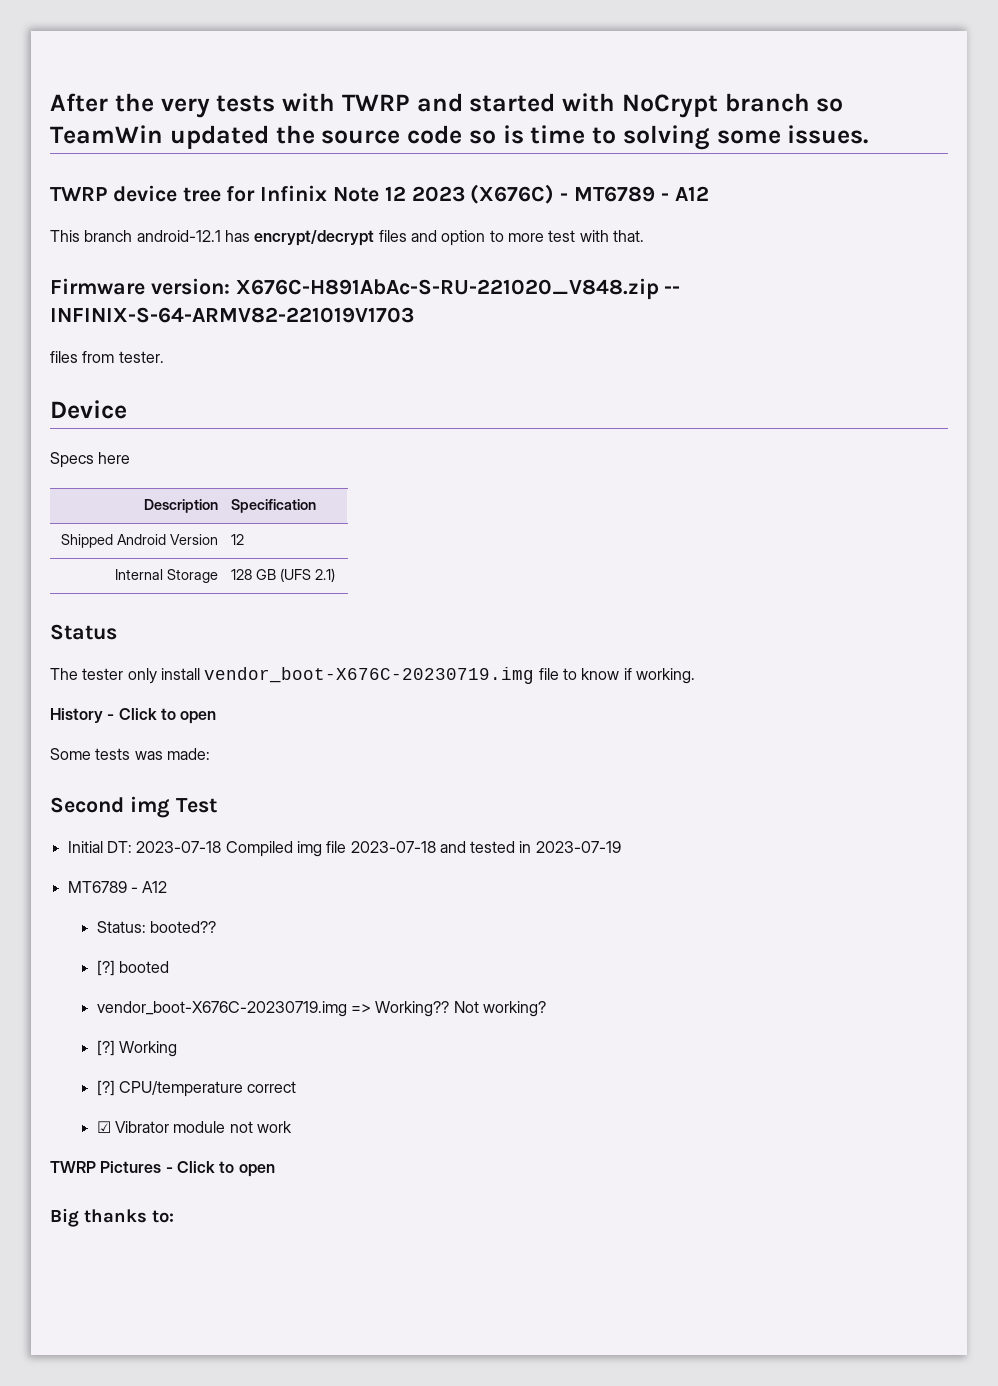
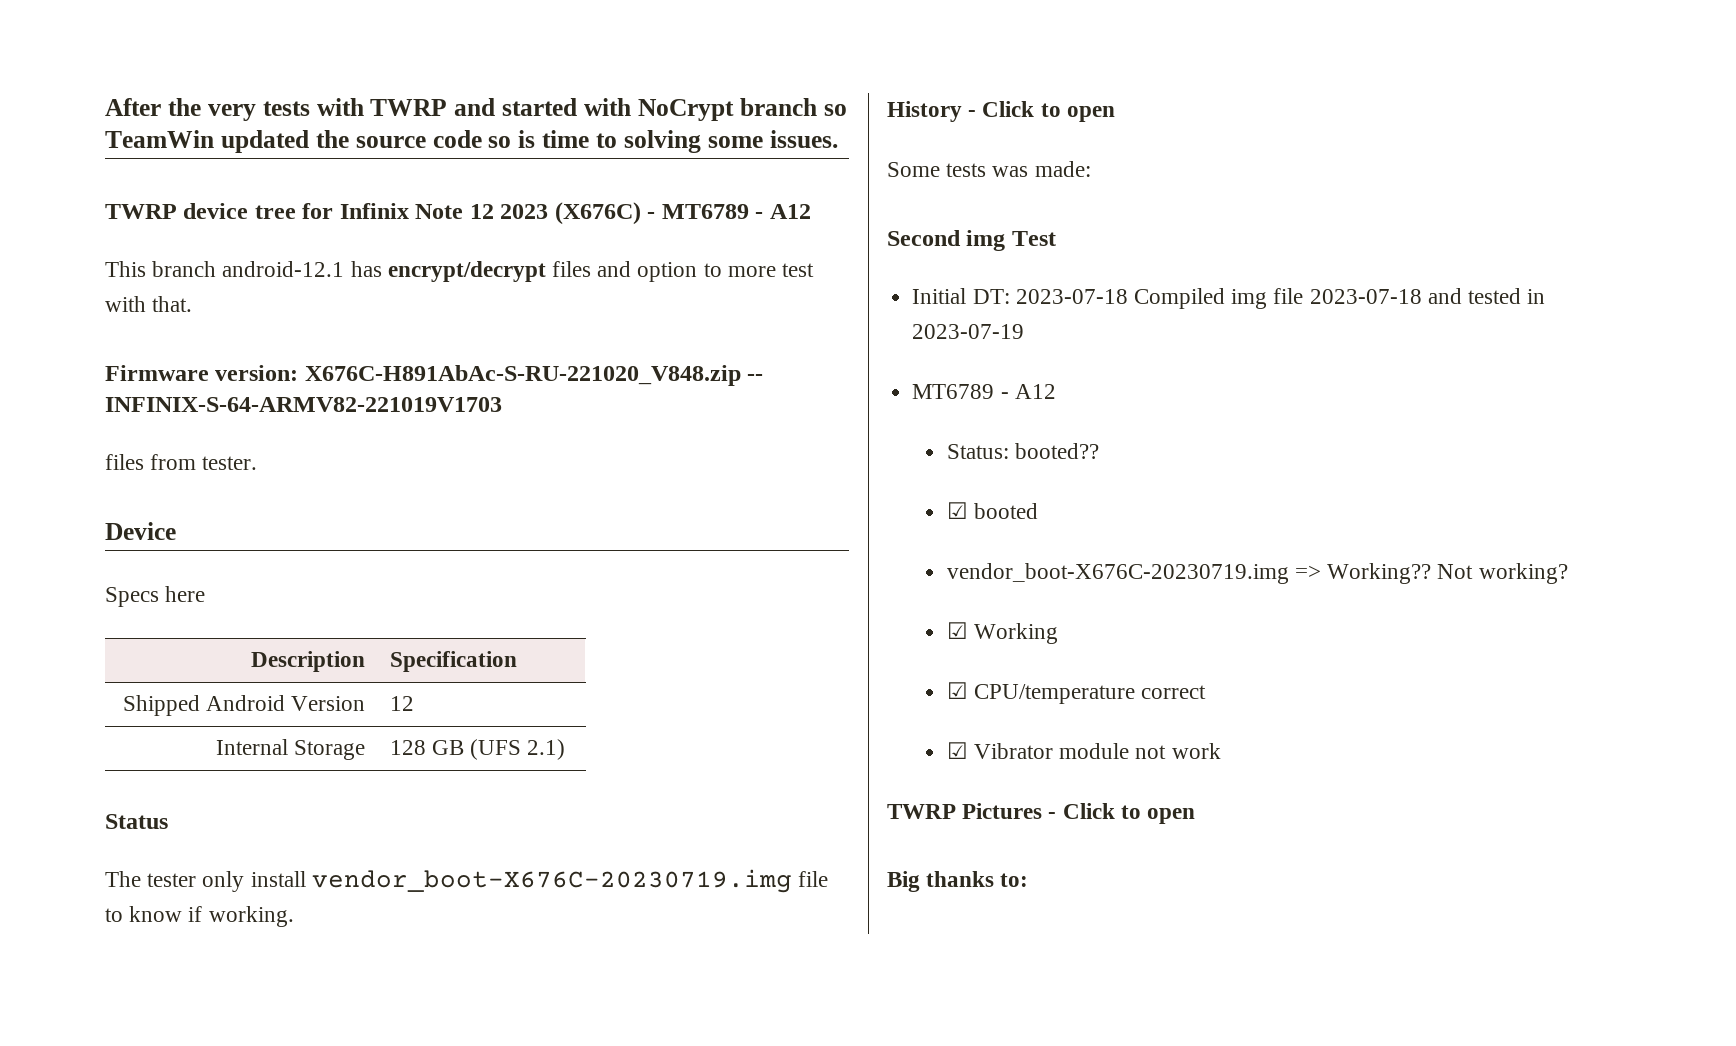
- [?] booted
+ ☑ booted
- [?] Working
+ ☑ Working
- [?] CPU/temperature correct
+ ☑ CPU/temperature correct

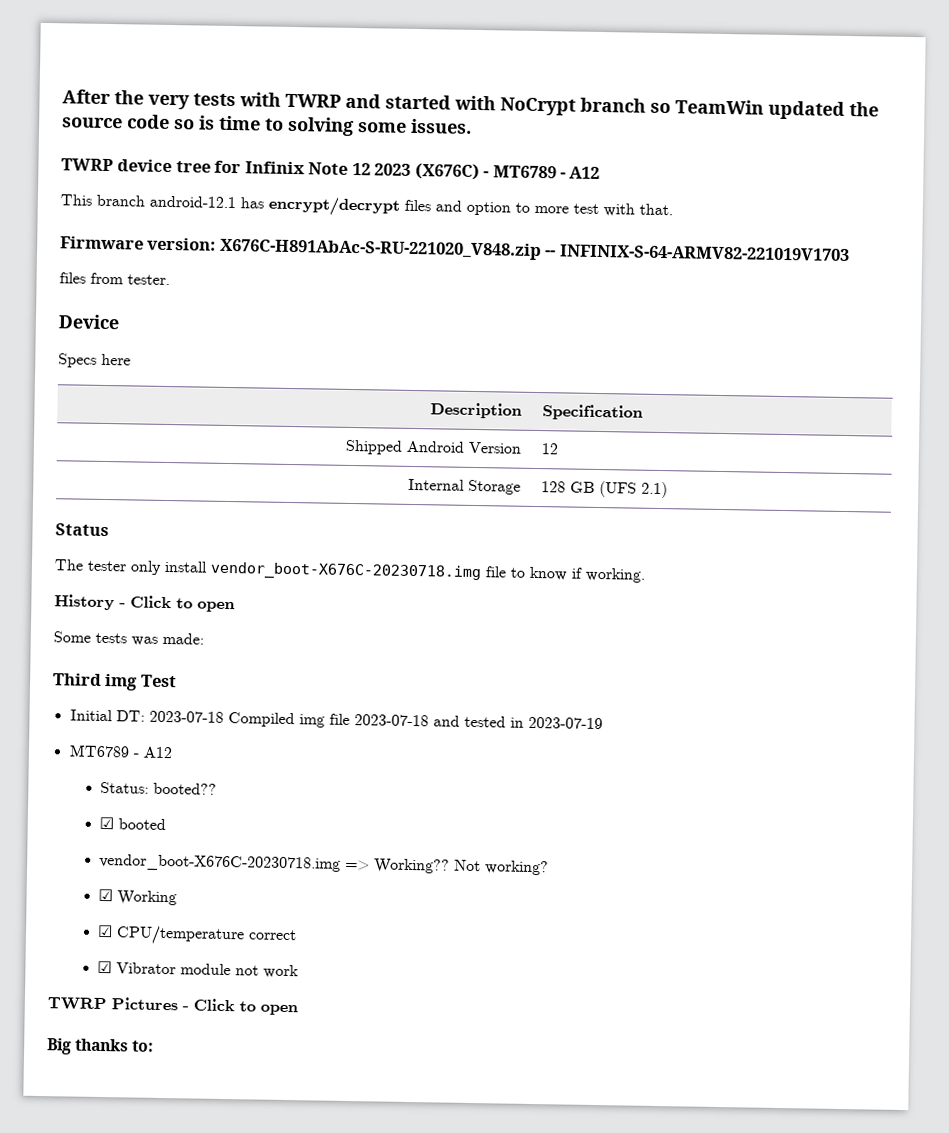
- The tester only install vendor_boot-X676C-20230719.img file to know if working.
+ The tester only install vendor_boot-X676C-20230718.img file to know if working.
- Second img Test
+ Third img Test
- vendor_boot-X676C-20230719.img => Working??
+ vendor_boot-X676C-20230718.img => Working??

